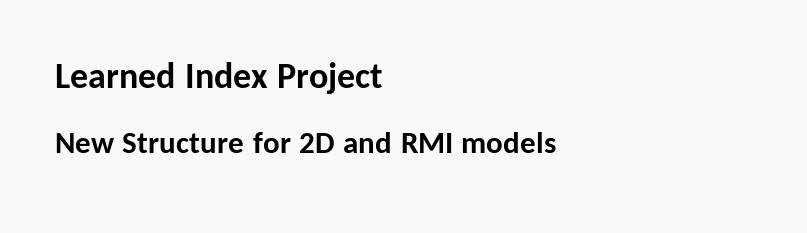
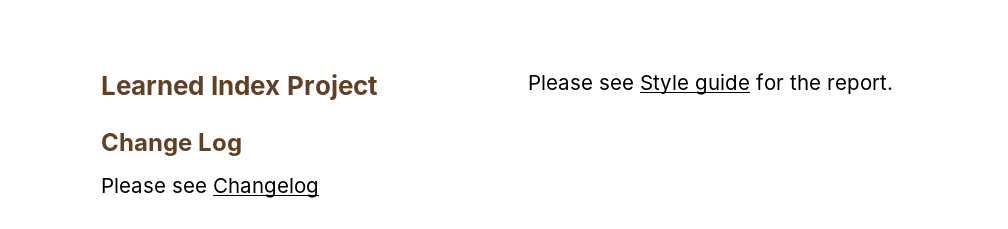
- New Structure for 2D and RMI models
+ Change Log
+ Please see Changelog
+ Please see Style guide for the report.

